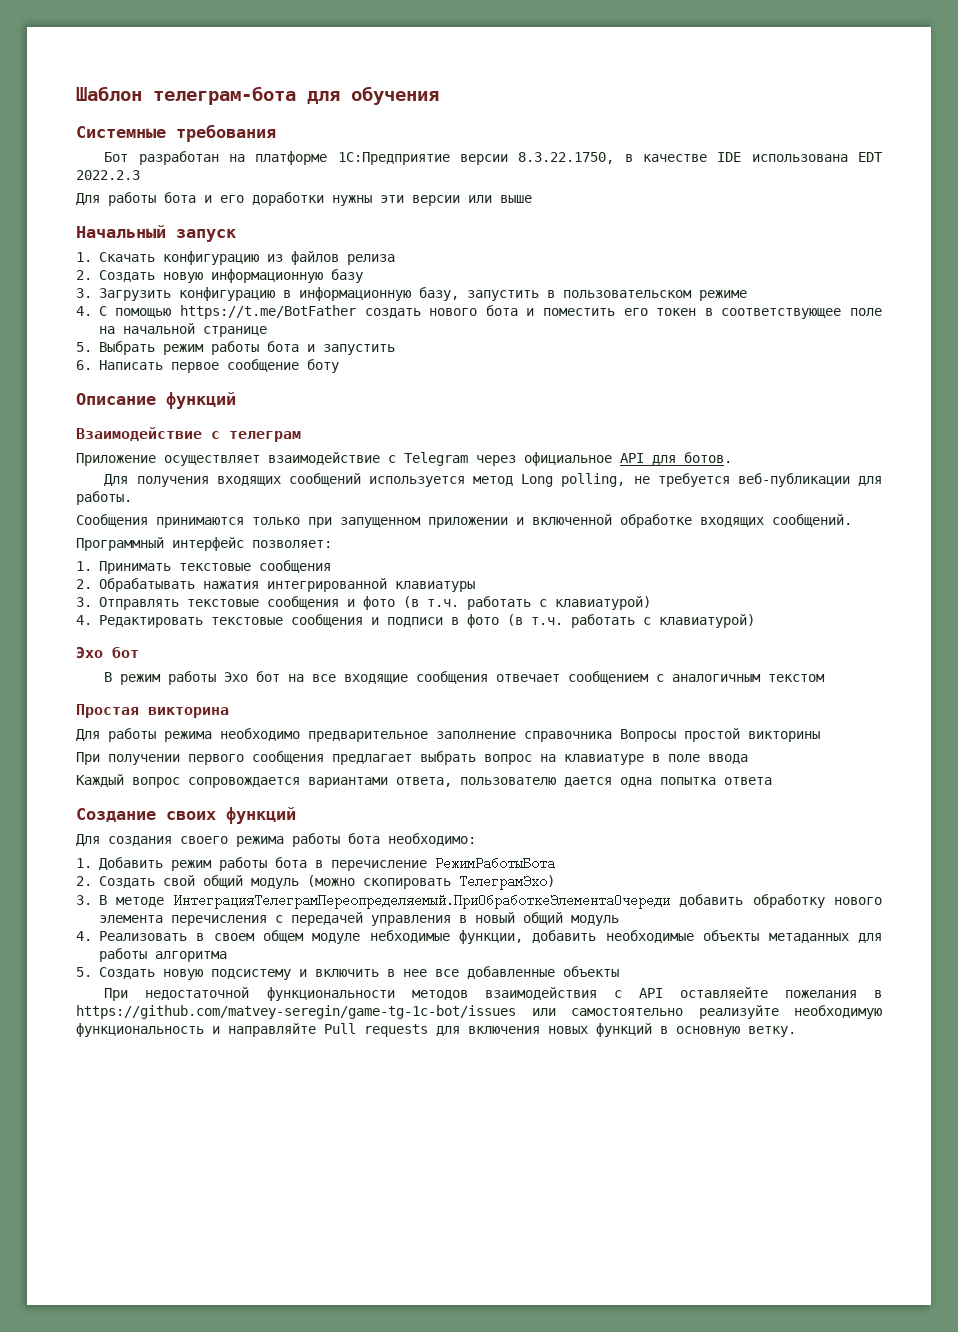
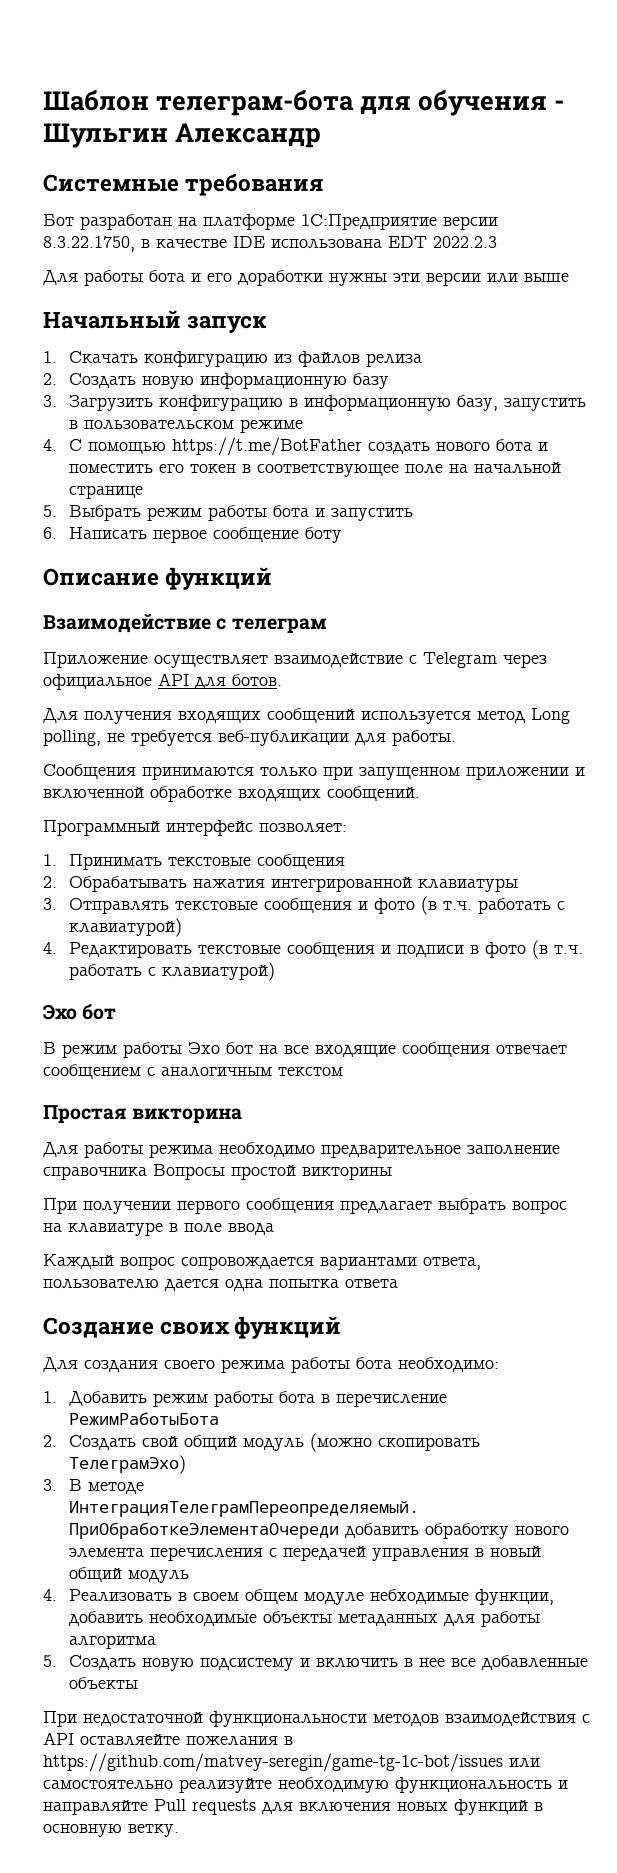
- Шаблон телеграм-бота для обучения
+ Шаблон телеграм-бота для обучения - Шульгин Александр

